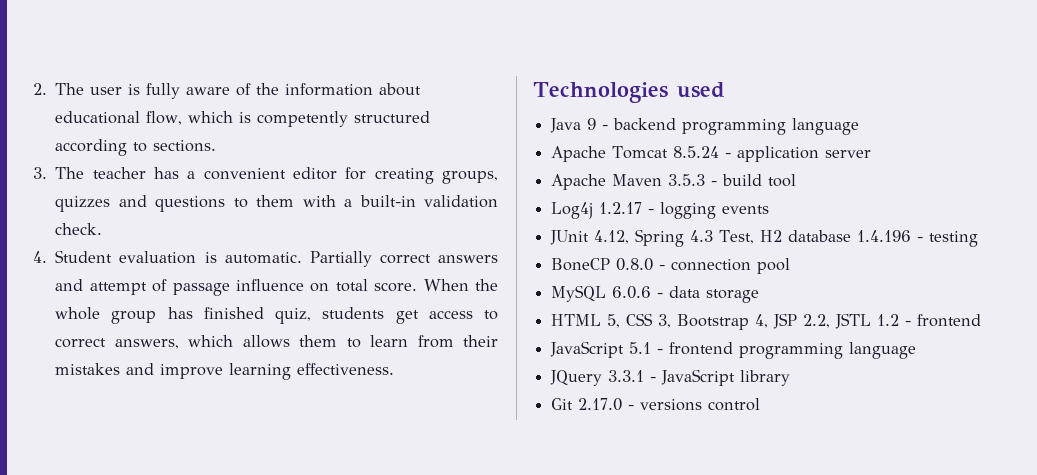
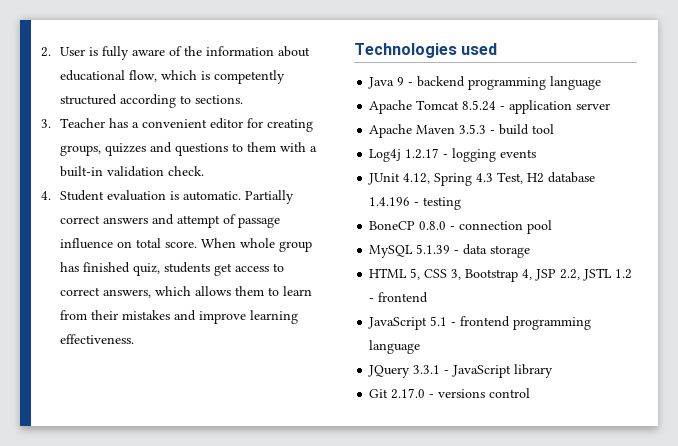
- 2. The user is fully aware of the information about educational flow, which is competently structured according to sections.
+ 2. User is fully aware of the information about educational flow, which is competently structured according to sections.
- 3. The teacher has a convenient editor for creating groups, quizzes and questions to them with a built-in validation check.
+ 3. Teacher has a convenient editor for creating groups, quizzes and questions to them with a built-in validation check.
- When the whole group has finished quiz, students get access to correct answers, which allows them to learn from their mistakes and improve learning effectiveness.
+ When whole group has finished quiz, students get access to correct answers, which allows them to learn from their mistakes and improve learning effectiveness.
- MySQL 6.0.6 - data storage
+ MySQL 5.1.39 - data storage

